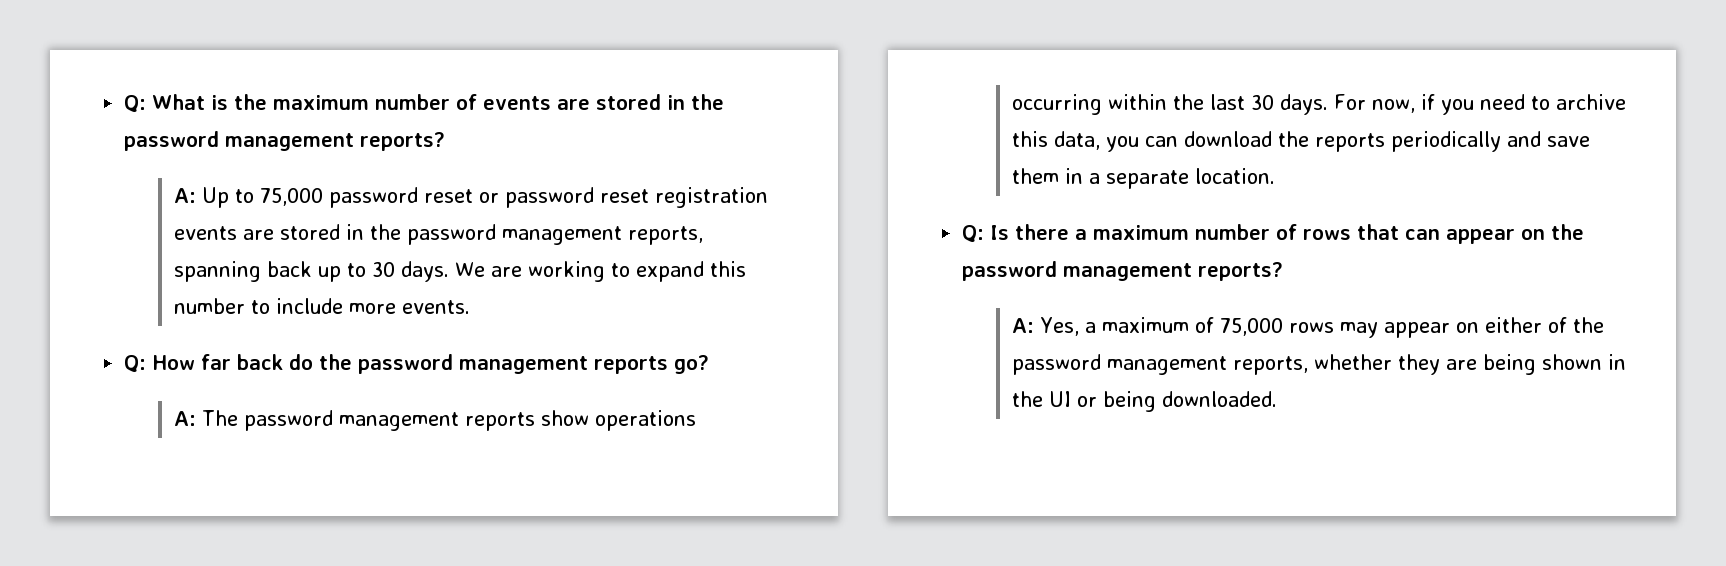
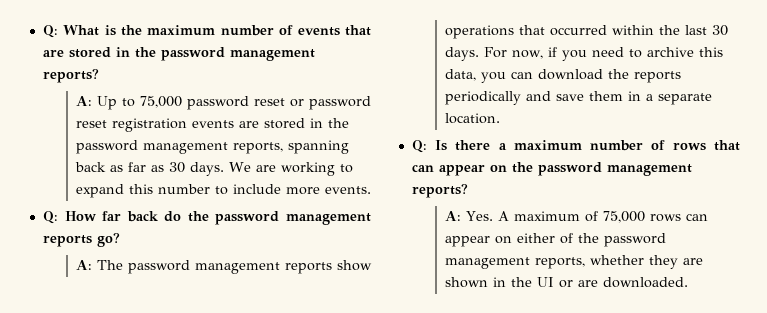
- Q: What is the maximum number of events are stored in the password management reports?
+ Q: What is the maximum number of events that are stored in the password management reports?
- A: Up to 75,000 password reset or password reset registration events are stored in the password management reports, spanning back up to 30 days.
+ A: Up to 75,000 password reset or password reset registration events are stored in the password management reports, spanning back as far as 30 days.
- A: The password management reports show operations occurring within the last 30 days.
+ A: The password management reports show operations that occurred within the last 30 days.
- A: Yes, a maximum of 75,000 rows may appear on either of the password management reports, whether they are being shown in the UI or being downloaded.
+ A: Yes. A maximum of 75,000 rows can appear on either of the password management reports, whether they are shown in the UI or are downloaded.

